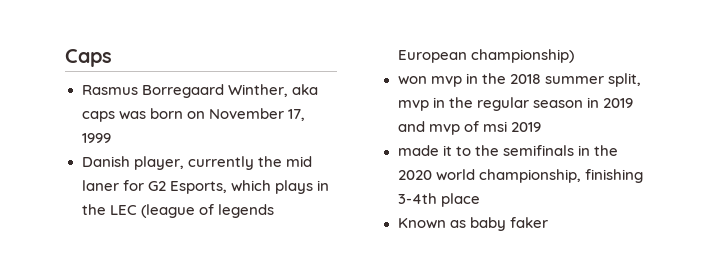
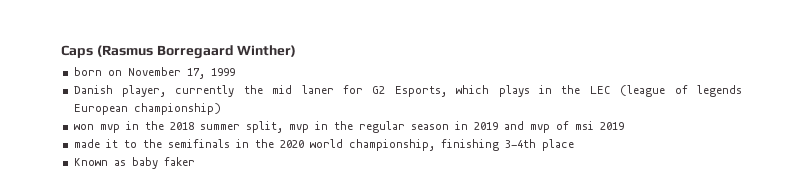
- Caps
- Rasmus Borregaard Winther, aka caps was born on November 17, 1999
+ Caps (Rasmus Borregaard Winther)
+ born on November 17, 1999

